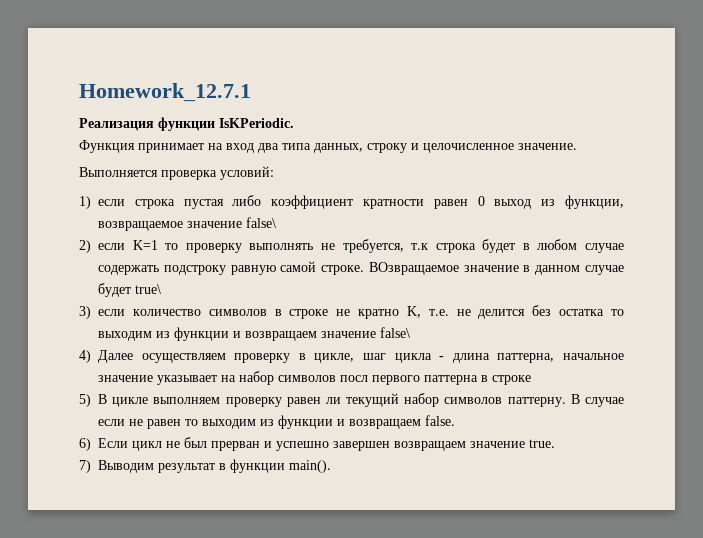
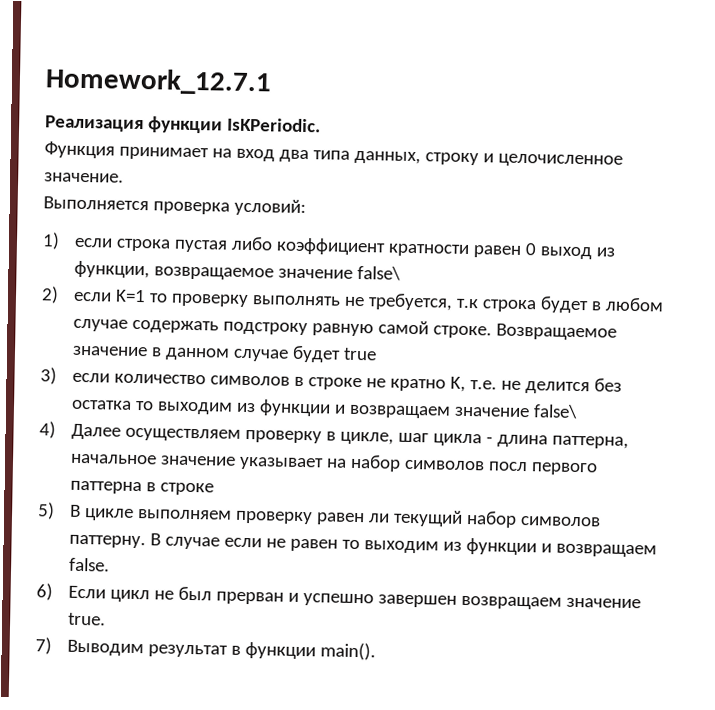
- ВОзвращаемое значение в данном случае будет true\
+ Возвращаемое значение в данном случае будет true

